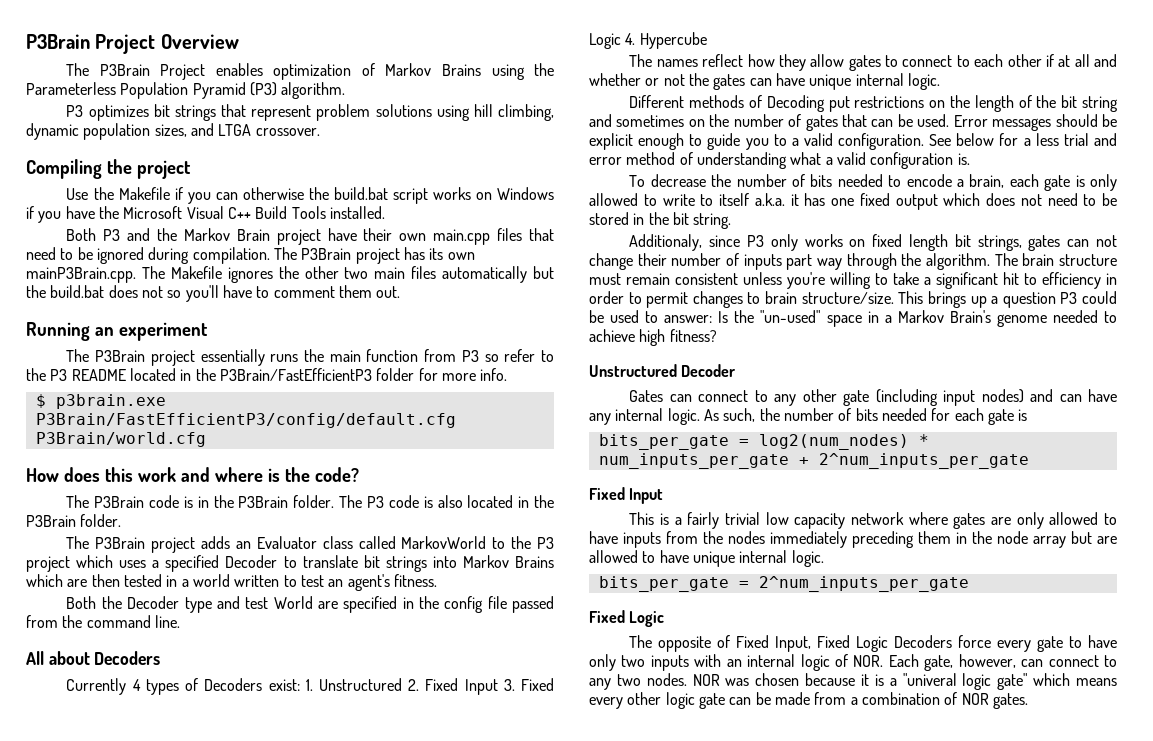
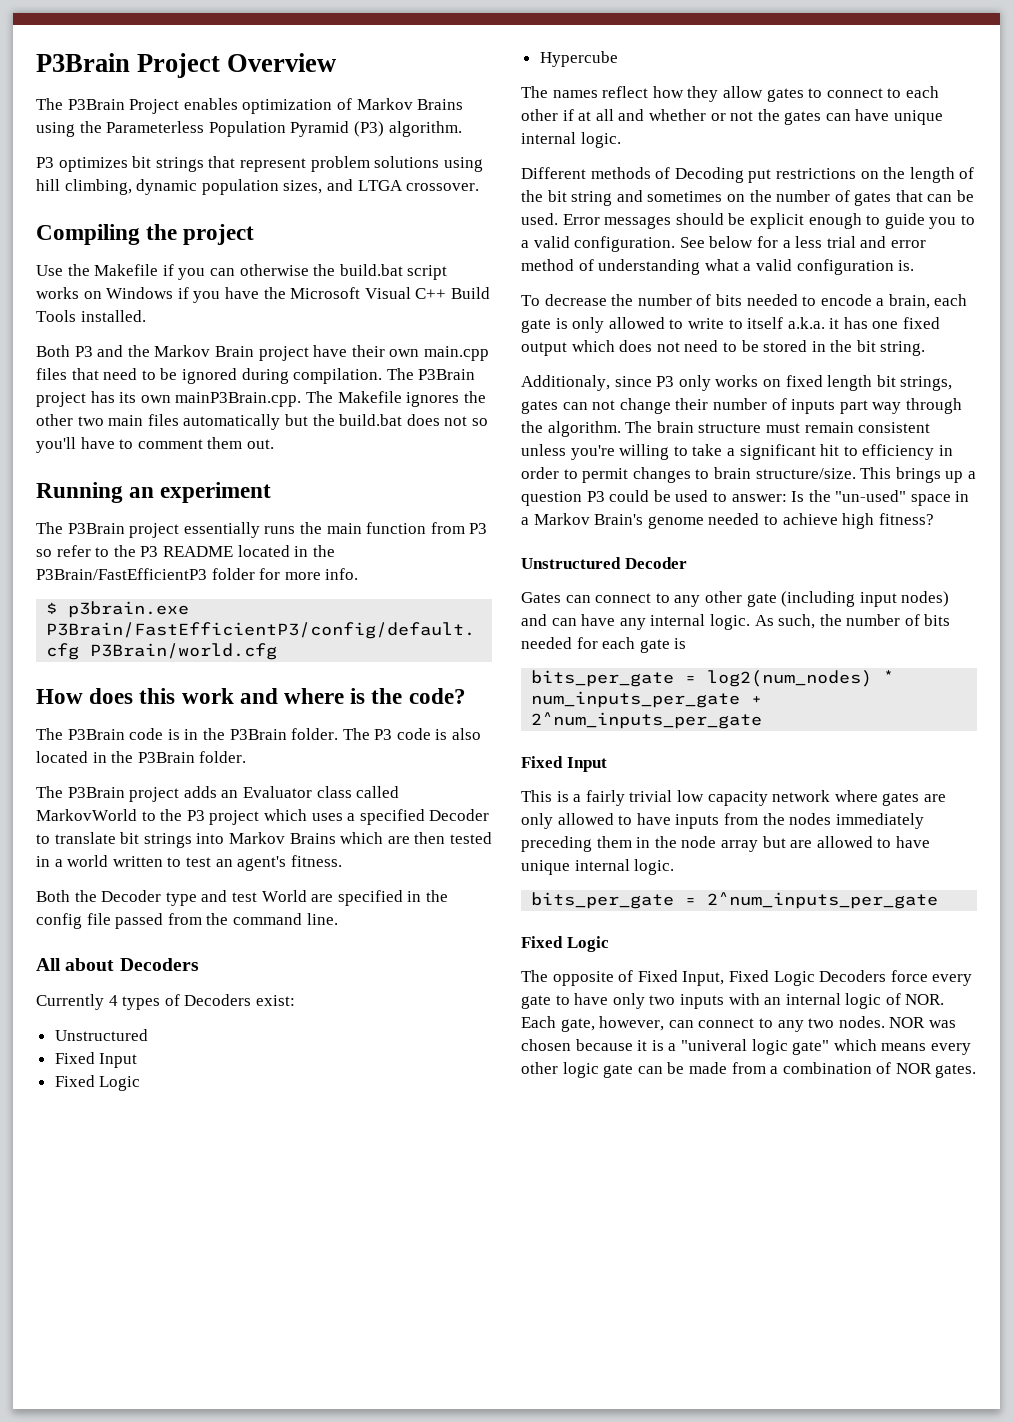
- Currently 4 types of Decoders exist: 1. Unstructured 2. Fixed Input 3. Fixed Logic 4. Hypercube
+ Currently 4 types of Decoders exist:
+ Unstructured
+ Fixed Input
+ Fixed Logic
+ Hypercube

